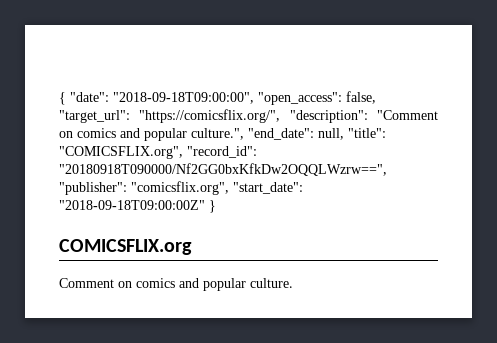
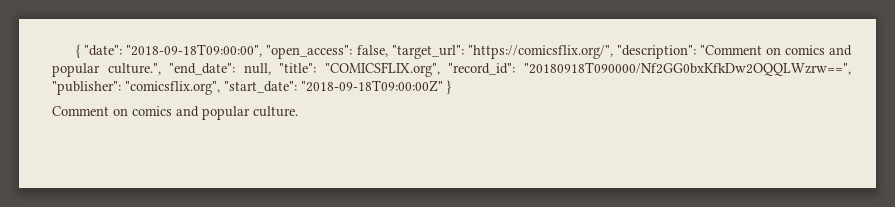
- COMICSFLIX.org

